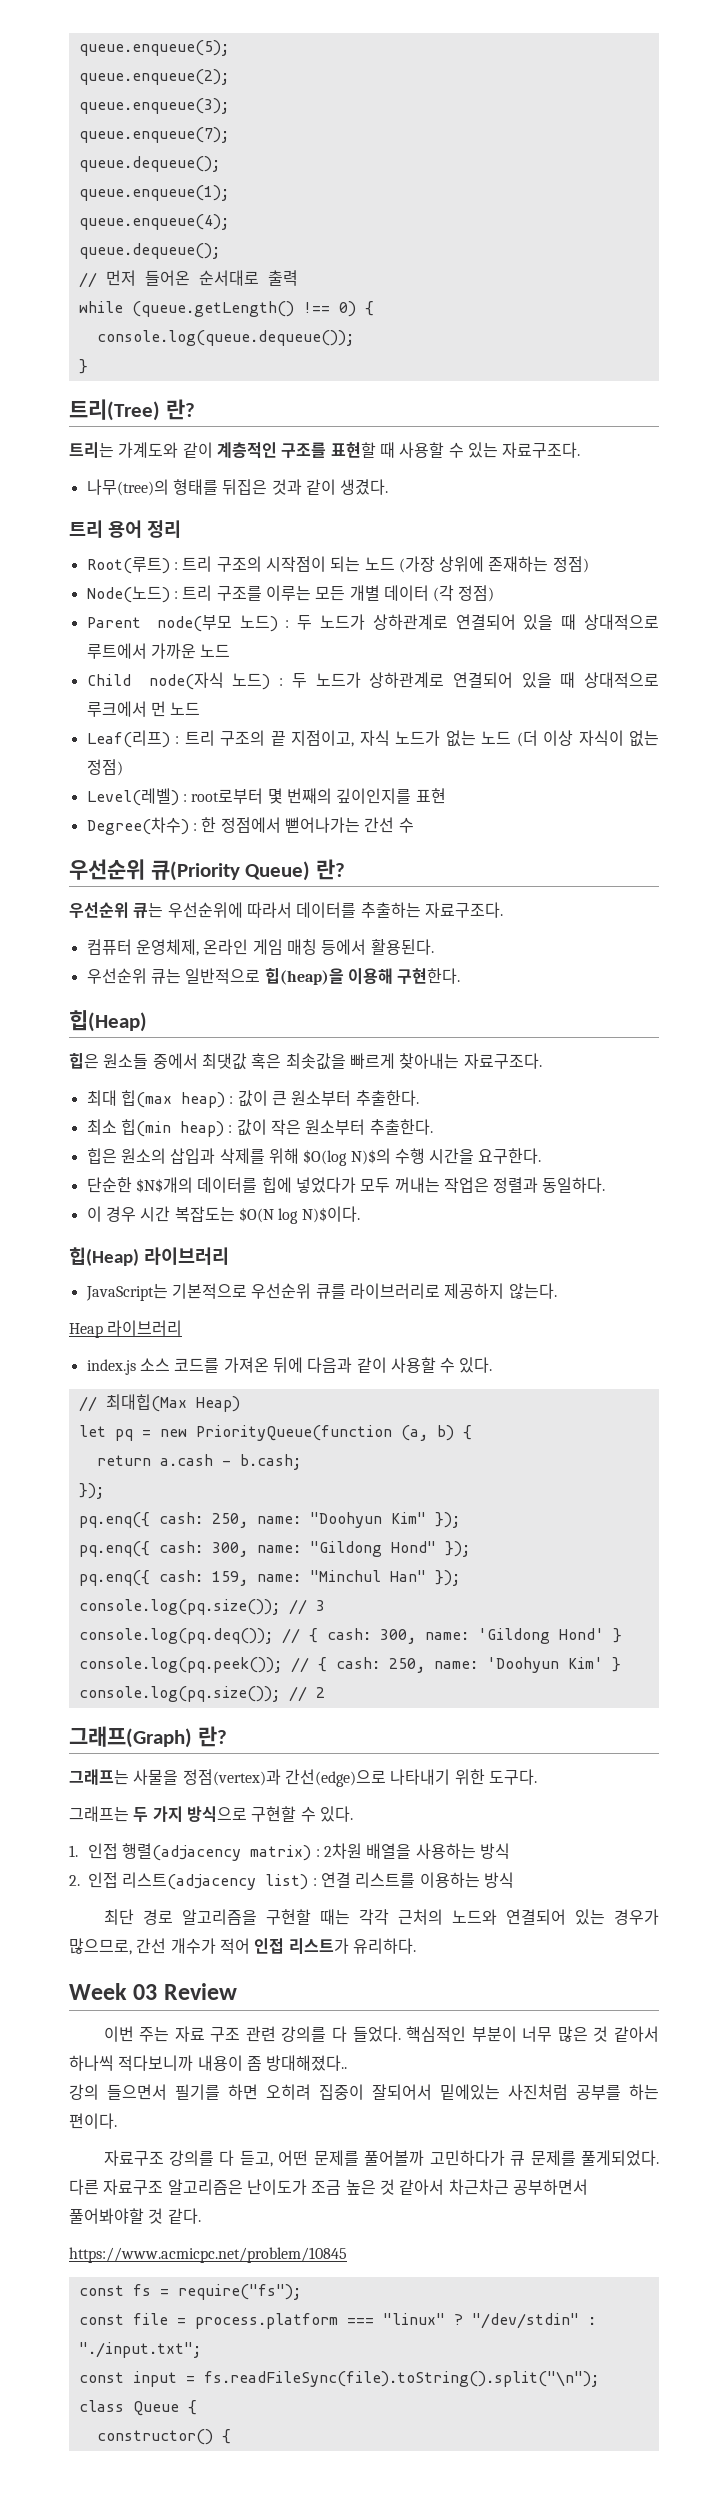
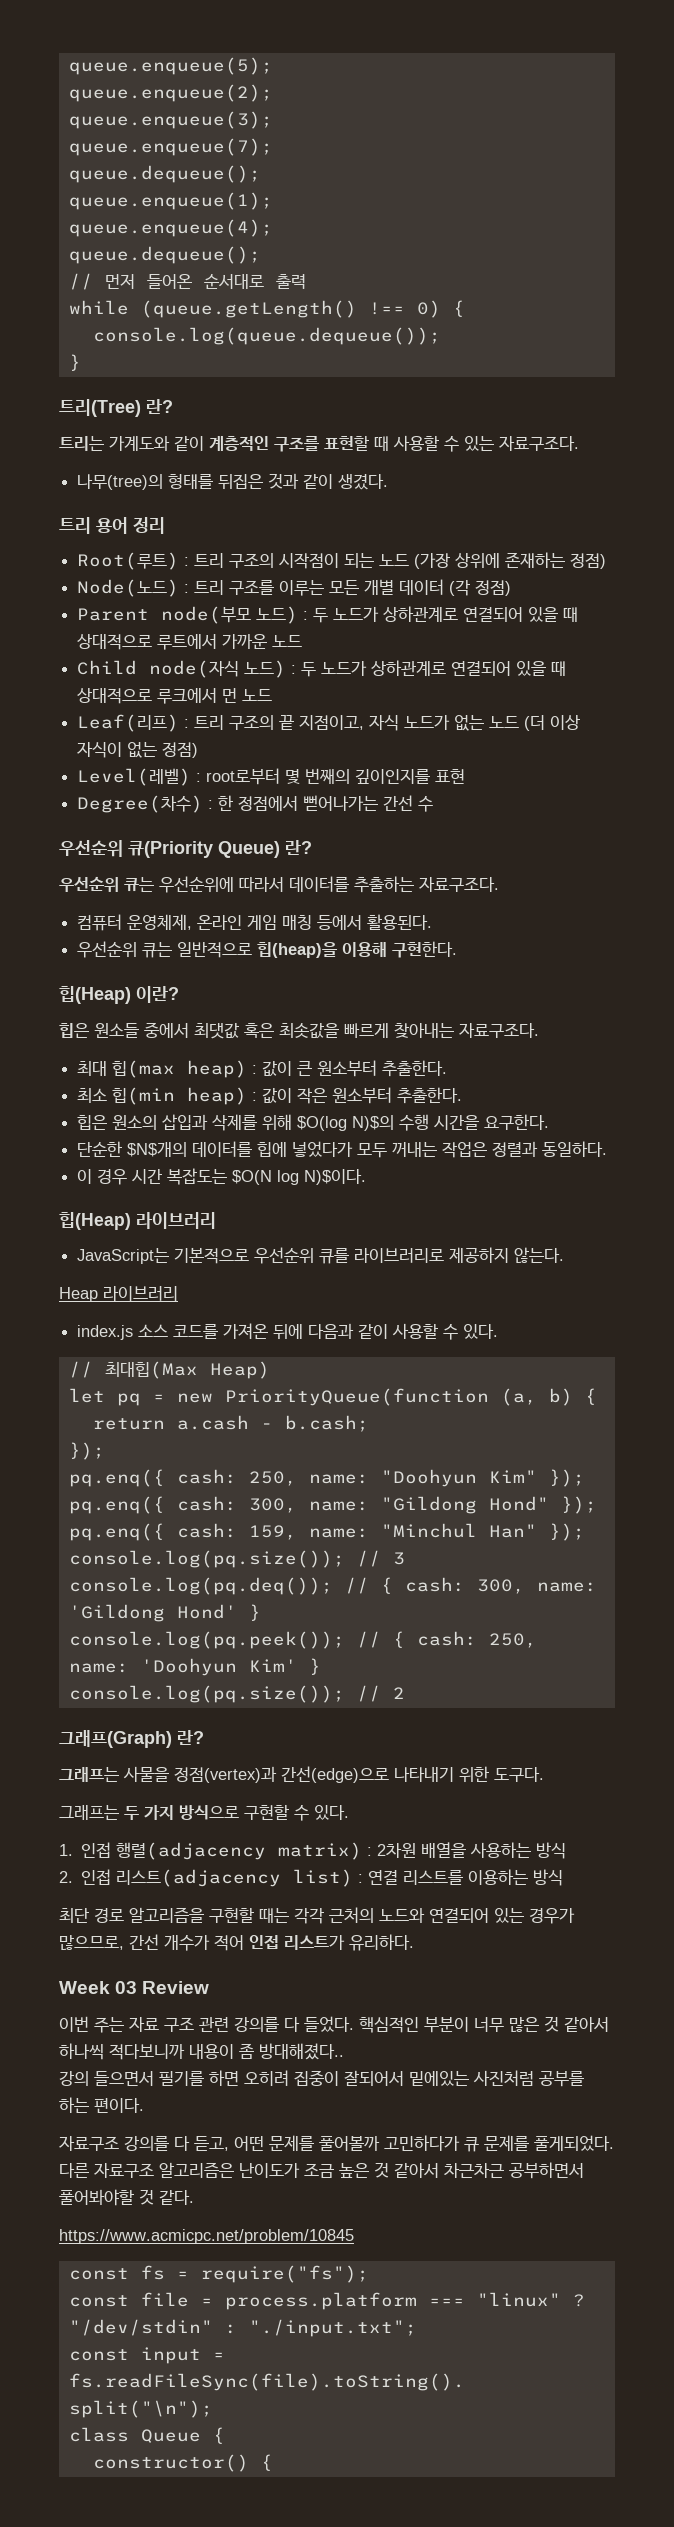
  우선순위 큐는 일반적으로 힙(heap)을 이용해 구현한다.
- 힙(Heap)
+ 힙(Heap) 이란?

